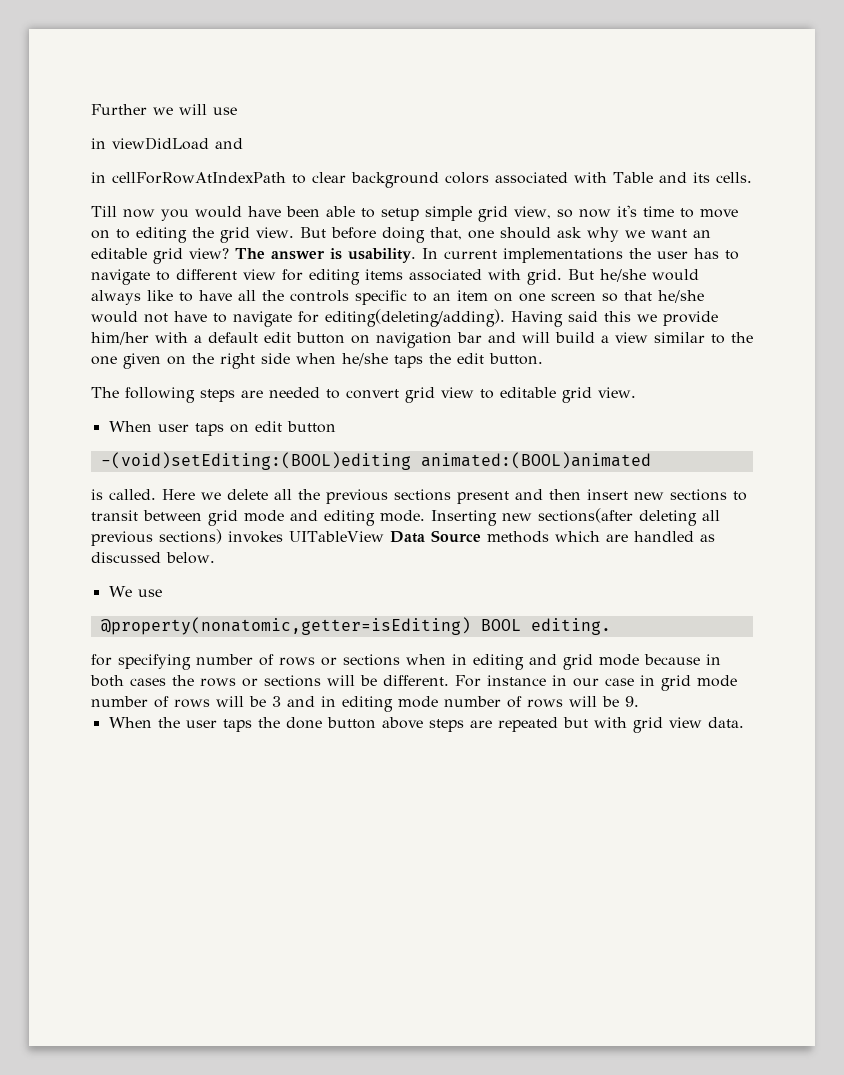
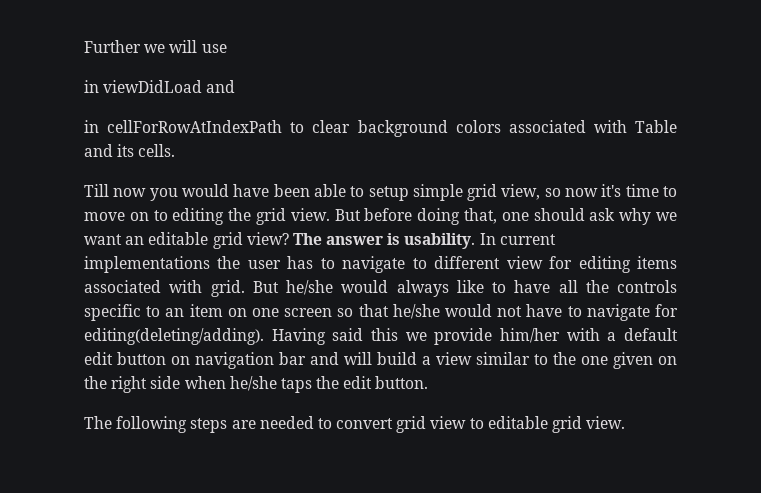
- When user taps on edit button
- -(void)setEditing:(BOOL)editing animated:(BOOL)animated
- is called. Here we delete all the previous sections present and then insert new sections to transit between grid mode and editing mode. Inserting new sections(after deleting all previous sections) invokes UITableView Data Source methods which are handled as discussed below.
- We use
- @property(nonatomic,getter=isEditing) BOOL editing.
- for specifying number of rows or sections when in editing and grid mode because in both cases the rows or sections will be different. For instance in our case in grid mode number of rows will be 3 and in editing mode number of rows will be 9.
- When the user taps the done button above steps are repeated but with grid view data.

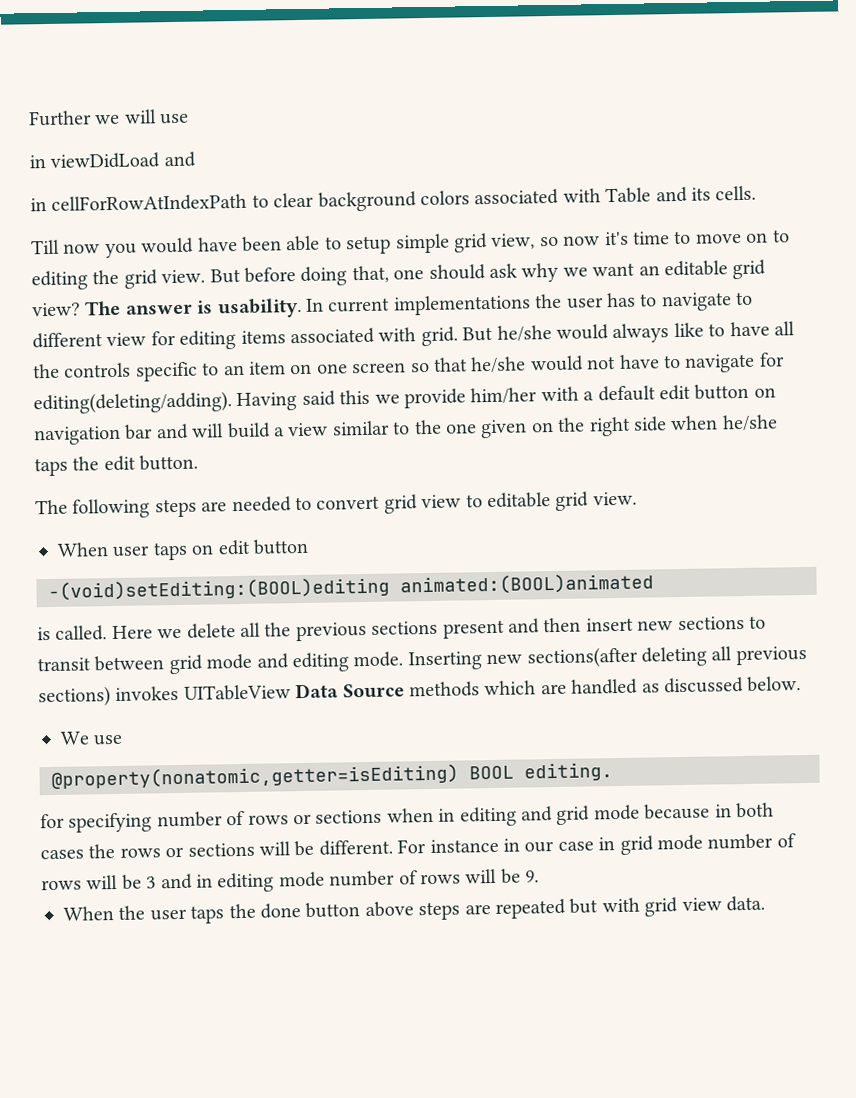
+ When user taps on edit button
+ -(void)setEditing:(BOOL)editing animated:(BOOL)animated
+ is called. Here we delete all the previous sections present and then insert new sections to transit between grid mode and editing mode. Inserting new sections(after deleting all previous sections) invokes UITableView Data Source methods which are handled as discussed below.
+ We use
+ @property(nonatomic,getter=isEditing) BOOL editing.
+ for specifying number of rows or sections when in editing and grid mode because in both cases the rows or sections will be different. For instance in our case in grid mode number of rows will be 3 and in editing mode number of rows will be 9.
+ When the user taps the done button above steps are repeated but with grid view data.

